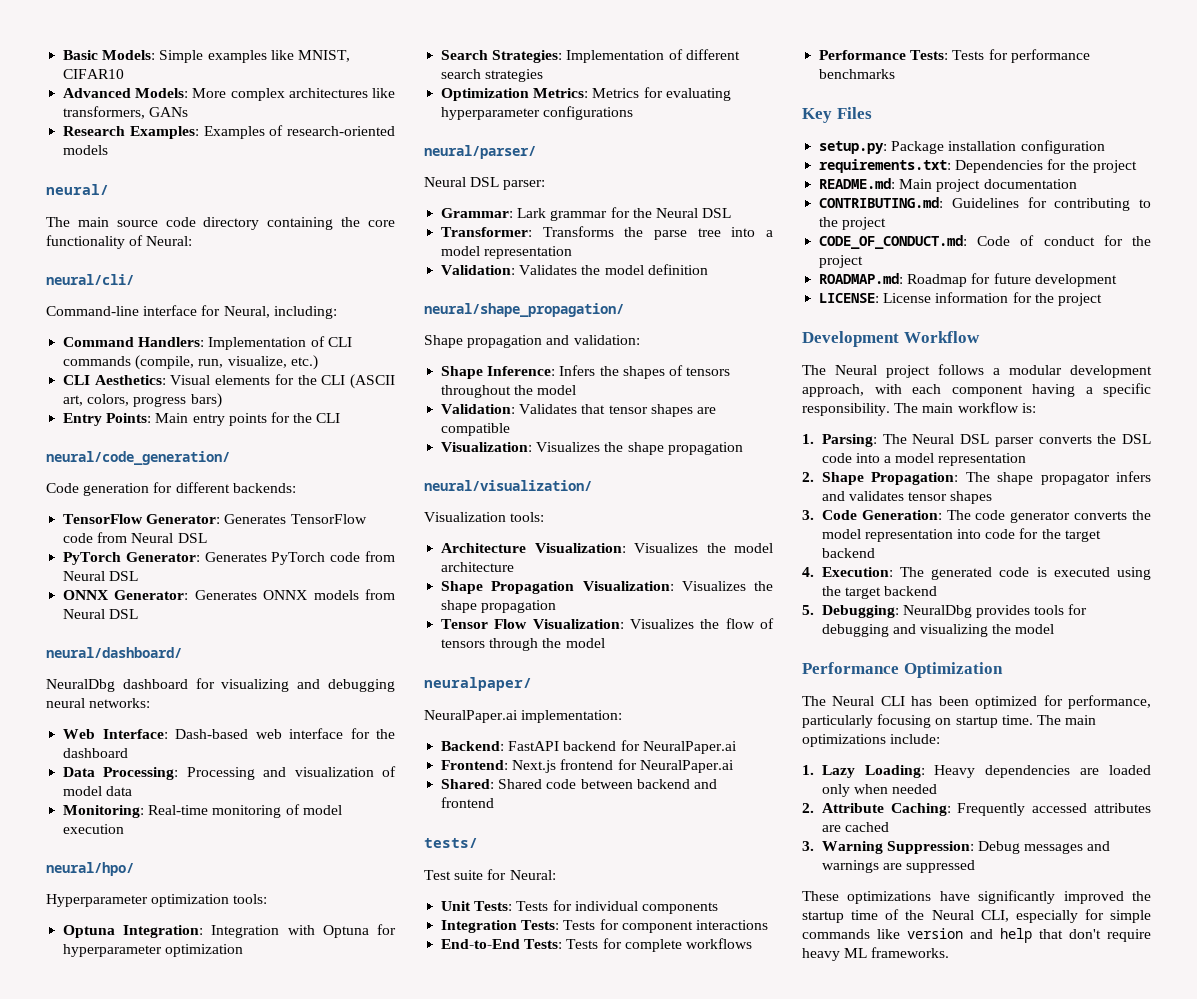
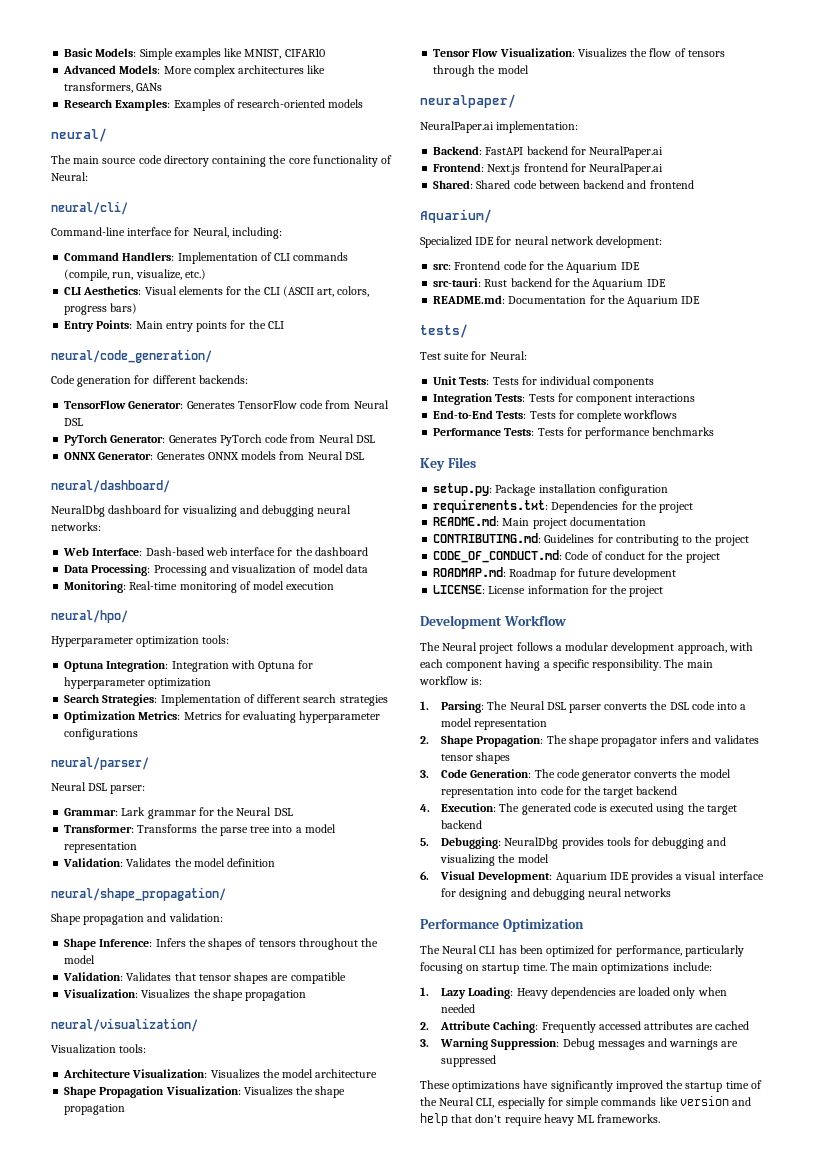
+ Aquarium/
+ Specialized IDE for neural network development:
+ src: Frontend code for the Aquarium IDE
+ src-tauri: Rust backend for the Aquarium IDE
+ README.md: Documentation for the Aquarium IDE
+ 6. Visual Development: Aquarium IDE provides a visual interface for designing and debugging neural networks

